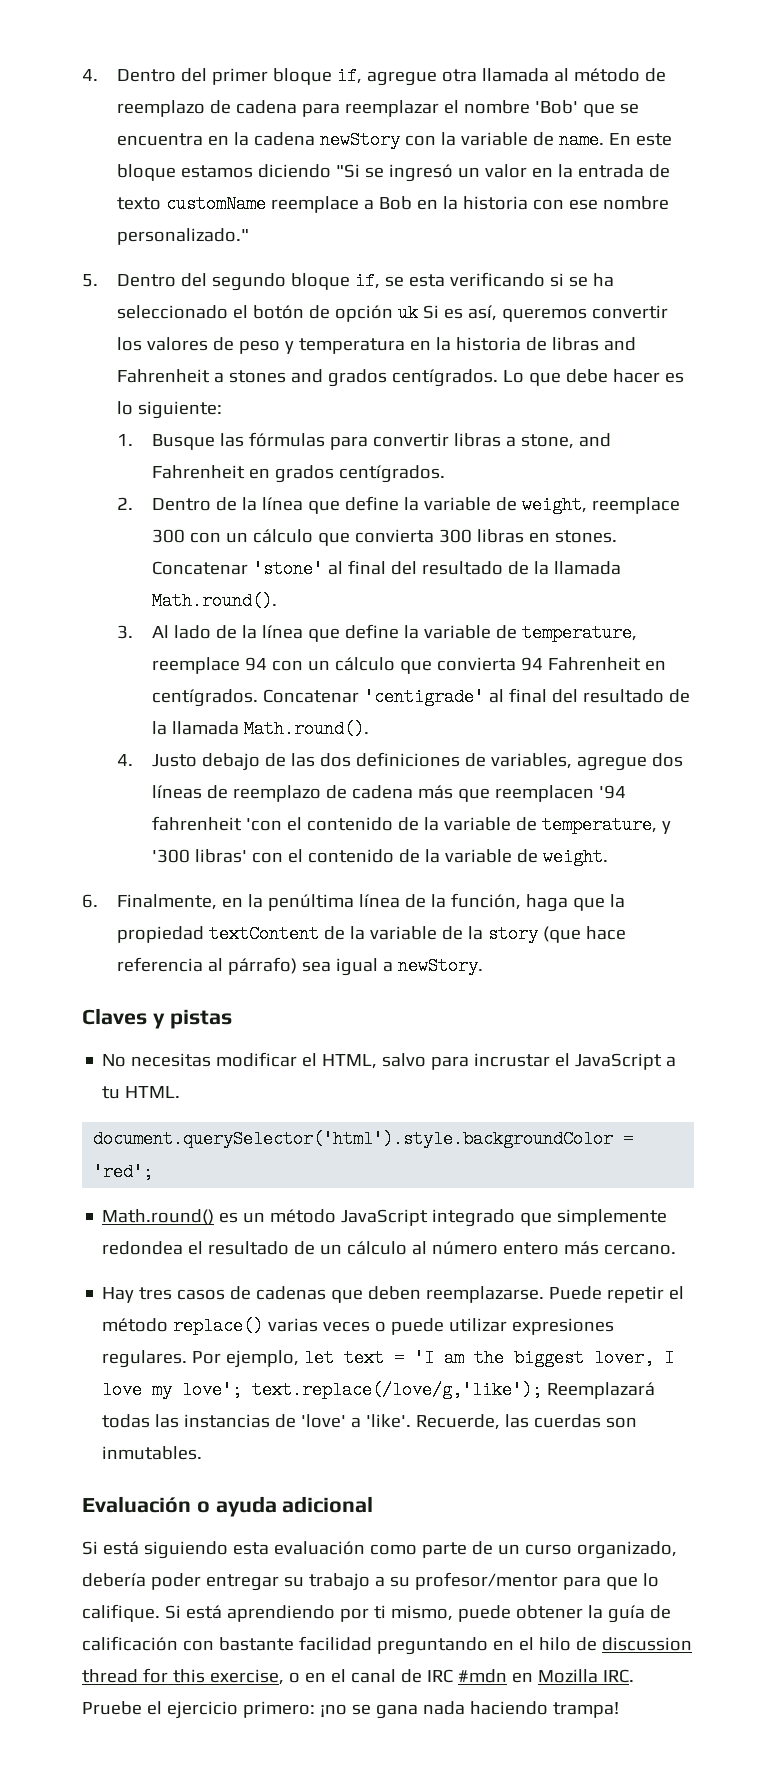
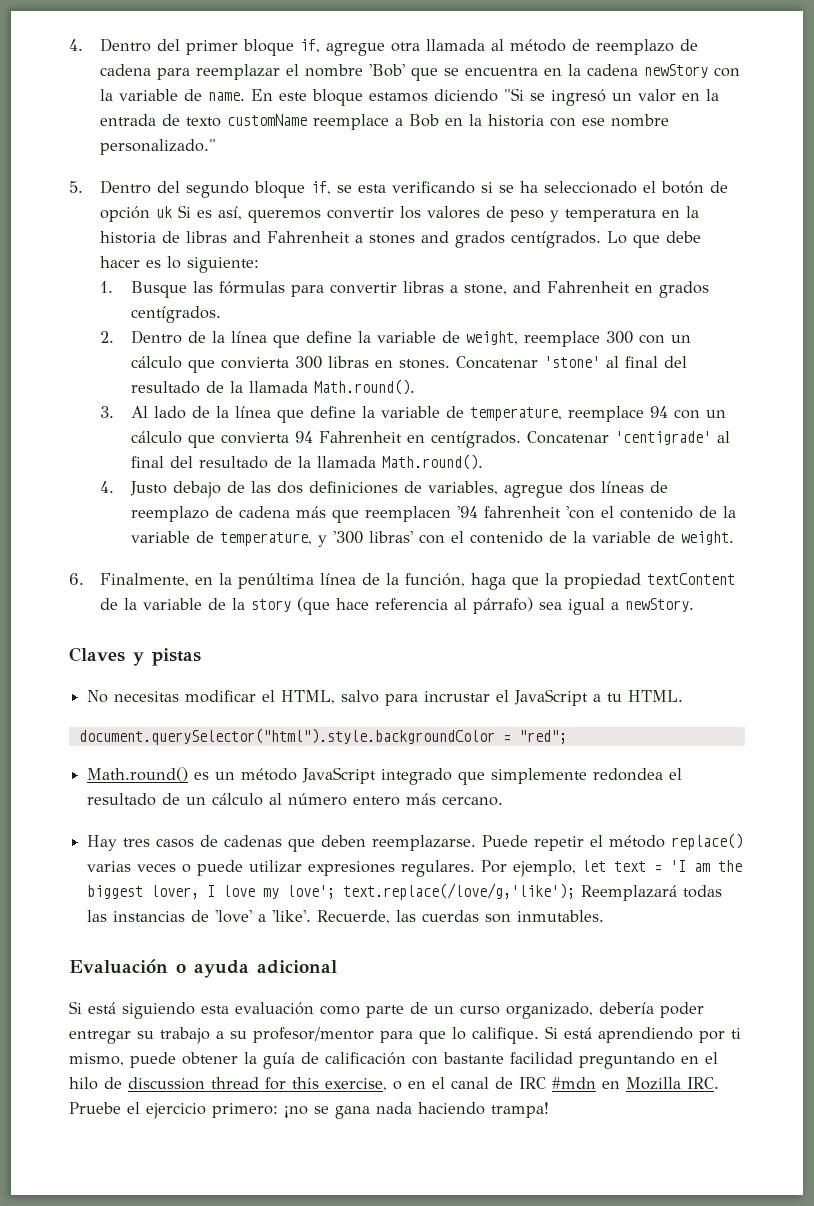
- document.querySelector('html').style.backgroundColor = 'red';
+ document.querySelector("html").style.backgroundColor = "red";

